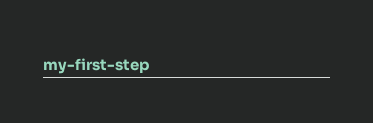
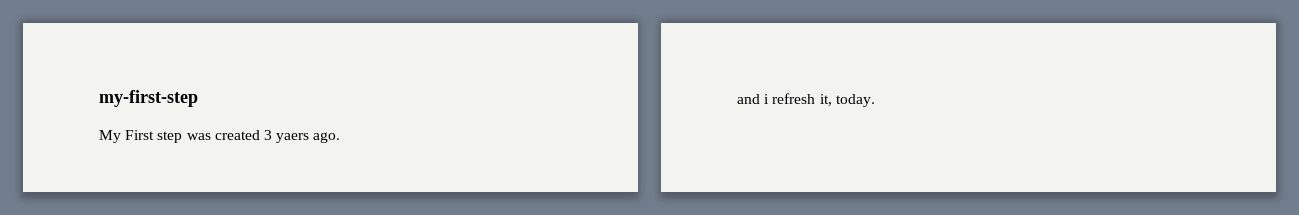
+ My First step was created 3 yaers ago.
+ and i refresh it, today.

